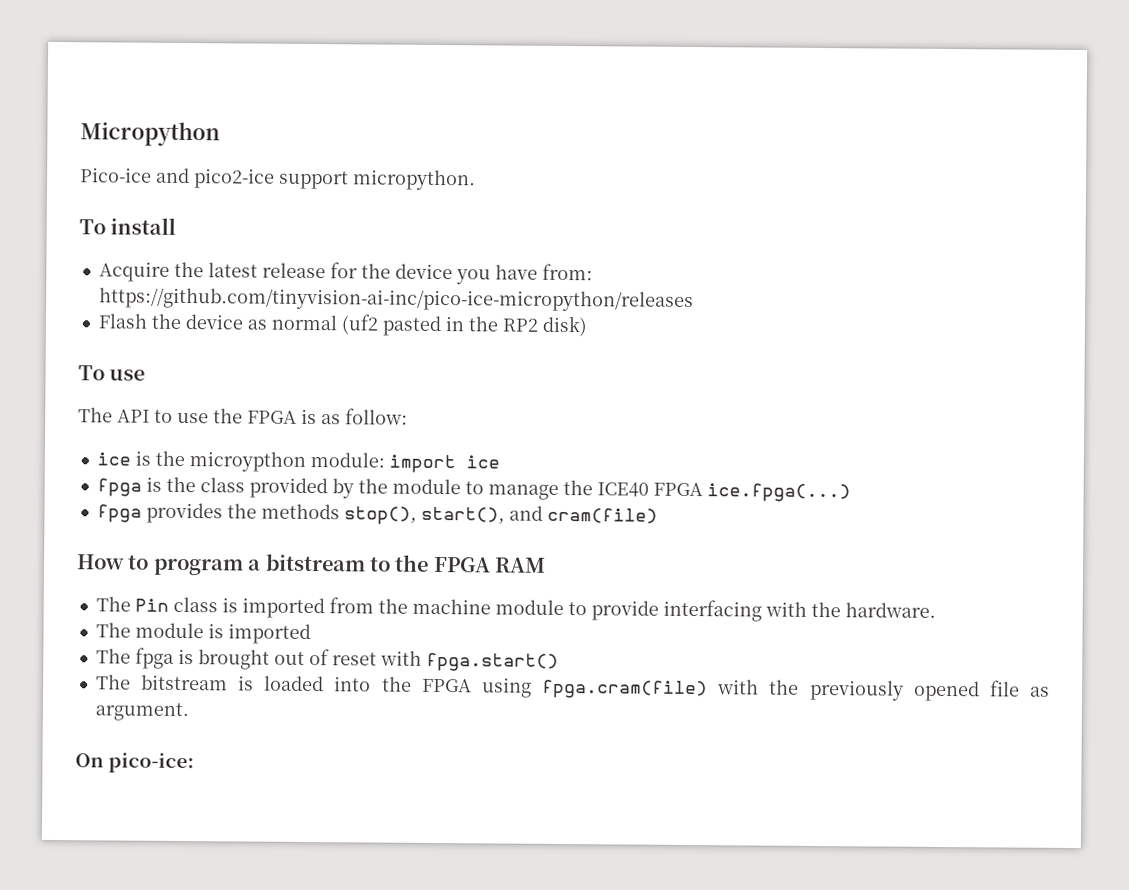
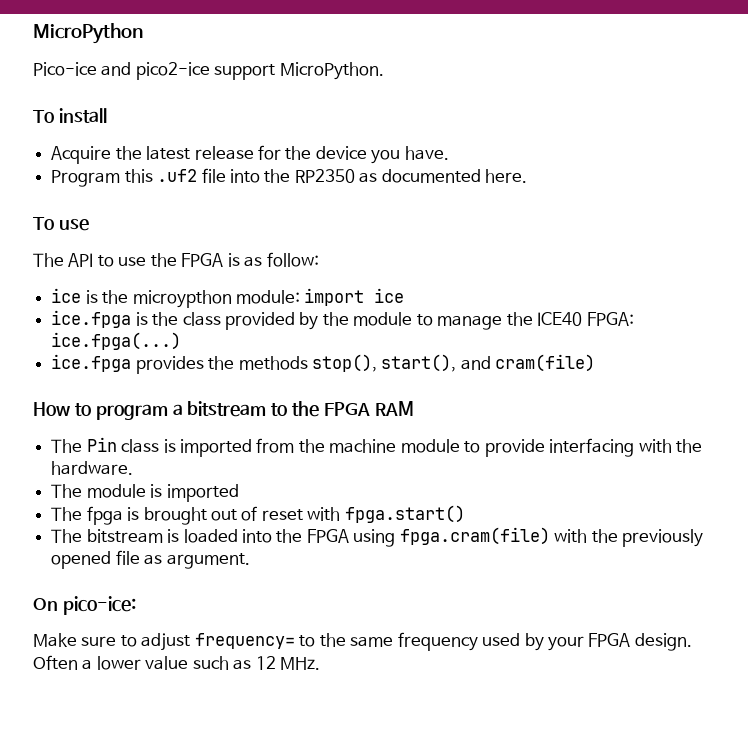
- Micropython
+ MicroPython
- Pico-ice and pico2-ice support micropython.
+ Pico-ice and pico2-ice support MicroPython.
- Acquire the latest release for the device you have from: https://github.com/tinyvision-ai-inc/pico-ice-micropython/releases
- Flash the device as normal (uf2 pasted in the RP2 disk)
+ Acquire the latest release for the device you have.
+ Program this .uf2 file into the RP2350 as documented here.
- fpga is the class provided by the module to manage the ICE40 FPGA ice.fpga(...)
+ ice.fpga is the class provided by the module to manage the ICE40 FPGA: ice.fpga(...)
- fpga provides the methods stop(), start(), and cram(file)
+ ice.fpga provides the methods stop(), start(), and cram(file)
+ Make sure to adjust frequency= to the same frequency used by your FPGA design. Often a lower value such as 12 MHz.

